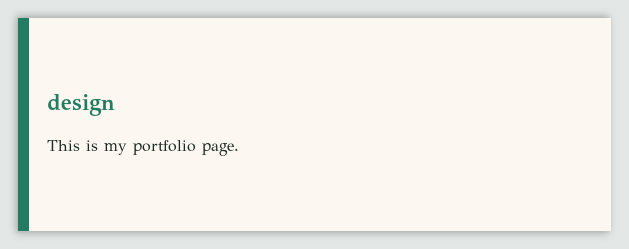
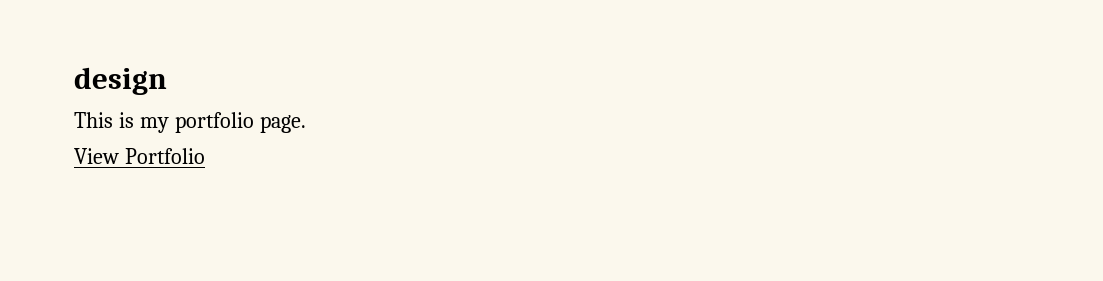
+ View Portfolio

